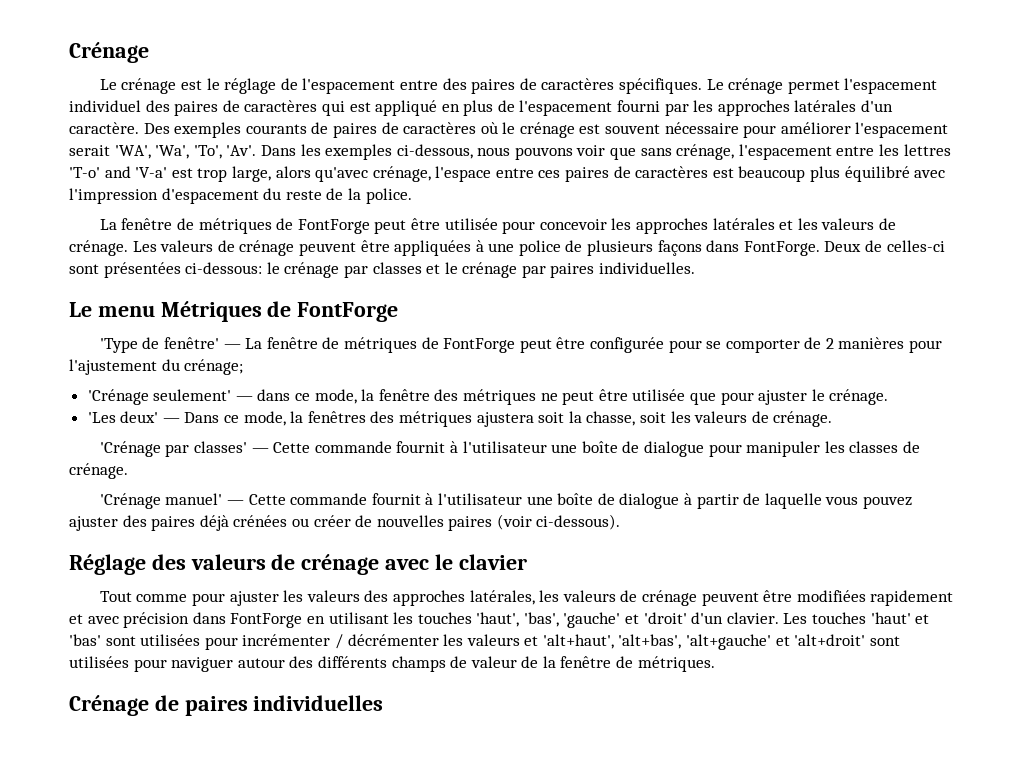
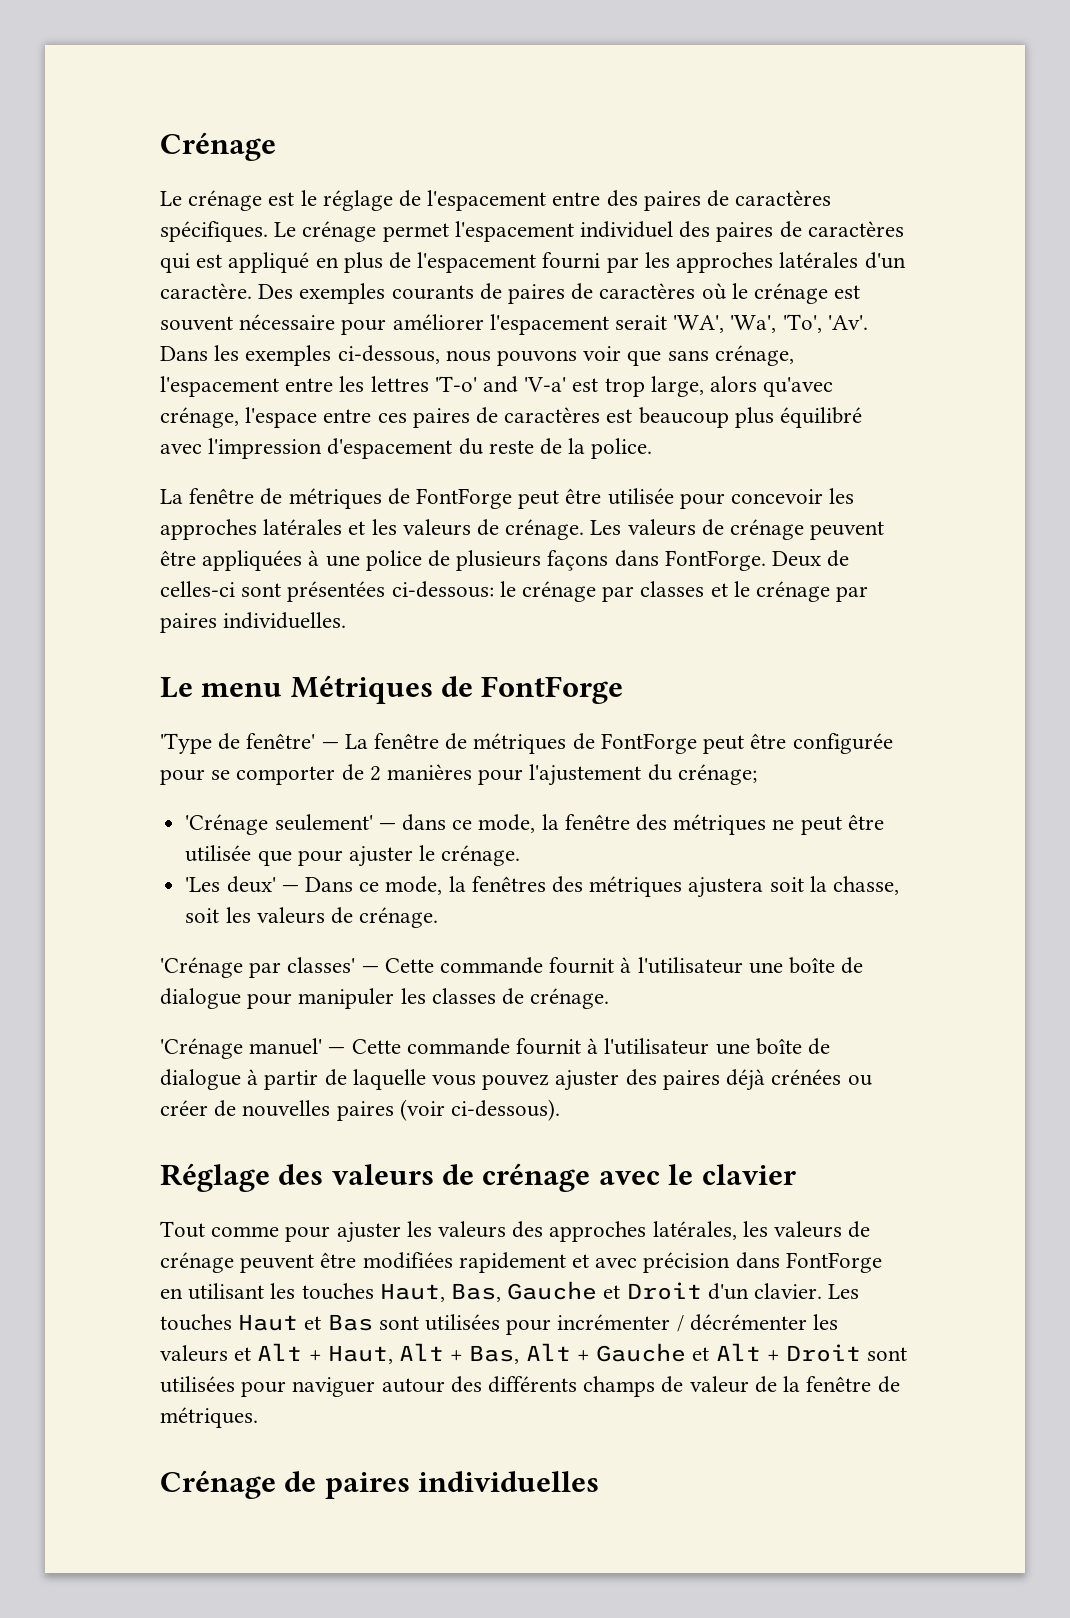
- Tout comme pour ajuster les valeurs des approches latérales, les valeurs de crénage peuvent être modifiées rapidement et avec précision dans FontForge en utilisant les touches 'haut', 'bas', 'gauche' et 'droit' d'un clavier.
+ Tout comme pour ajuster les valeurs des approches latérales, les valeurs de crénage peuvent être modifiées rapidement et avec précision dans FontForge en utilisant les touches Haut, Bas, Gauche et Droit d'un clavier.
- Les touches 'haut' et 'bas' sont utilisées pour incrémenter / décrémenter les valeurs et 'alt+haut', 'alt+bas', 'alt+gauche' et 'alt+droit' sont utilisées pour naviguer autour des différents champs de valeur de la fenêtre de métriques.
+ Les touches Haut et Bas sont utilisées pour incrémenter / décrémenter les valeurs et Alt + Haut, Alt + Bas, Alt + Gauche et Alt + Droit sont utilisées pour naviguer autour des différents champs de valeur de la fenêtre de métriques.

